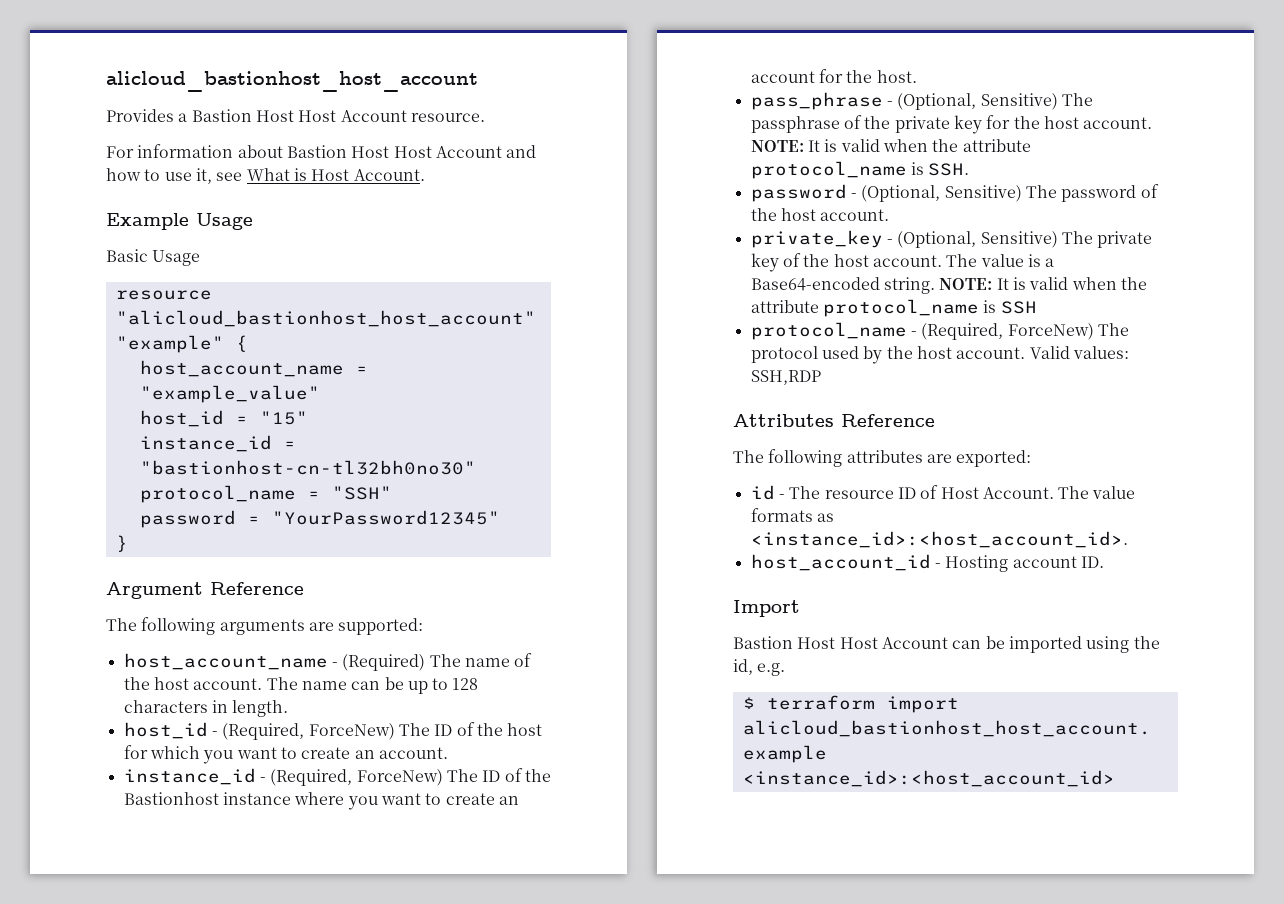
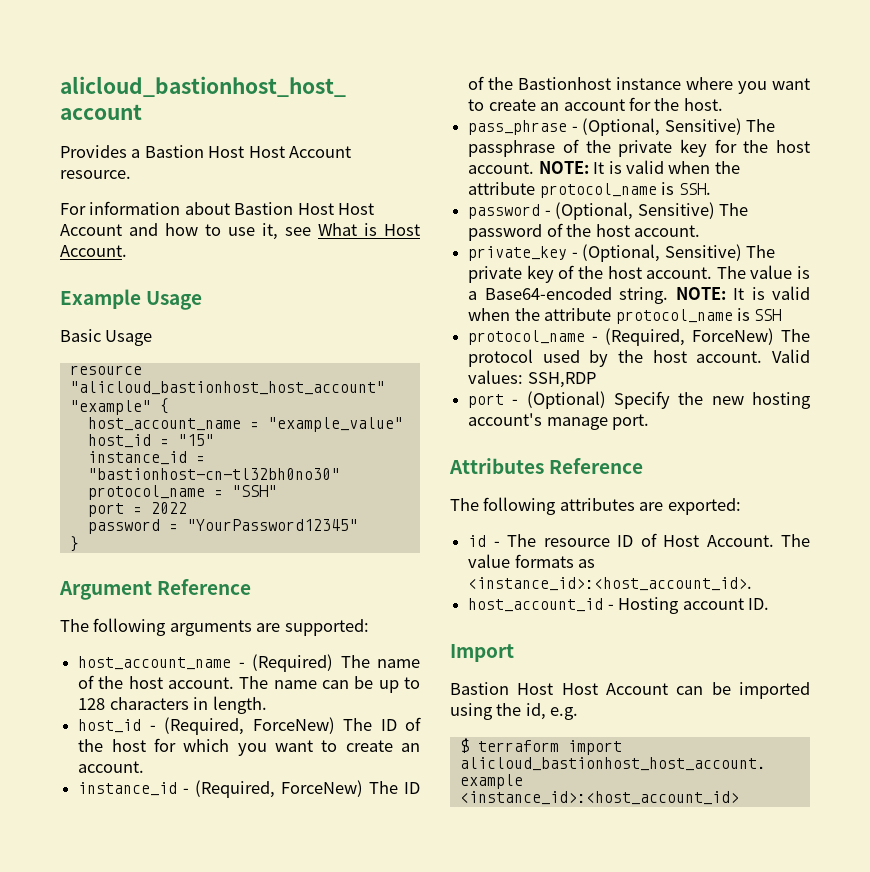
+ port = 2022
+ port - (Optional) Specify the new hosting account's manage port.

